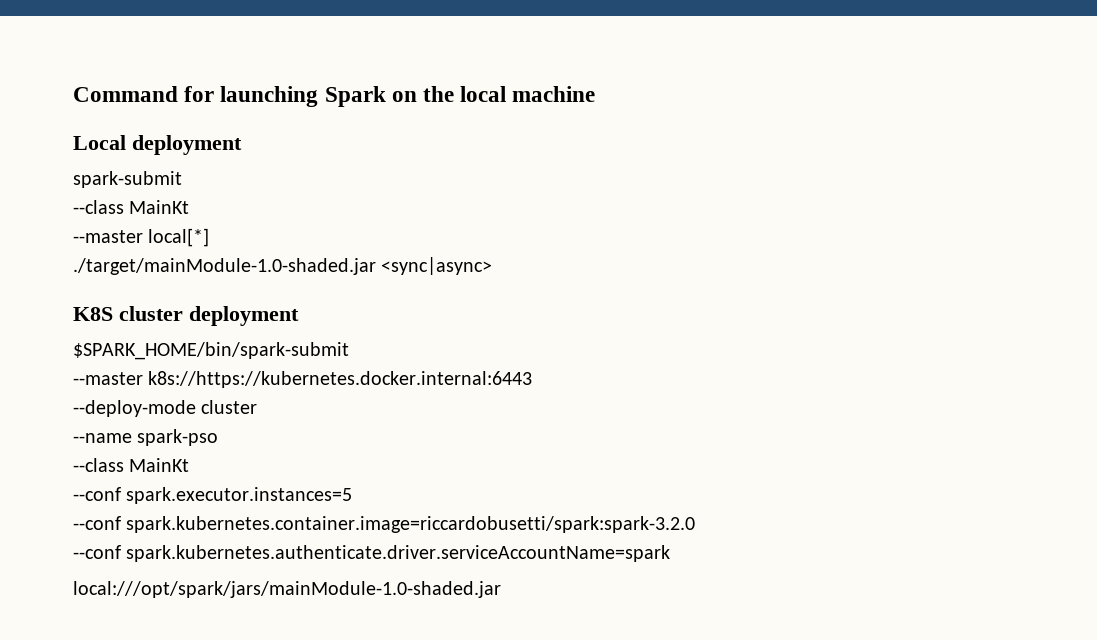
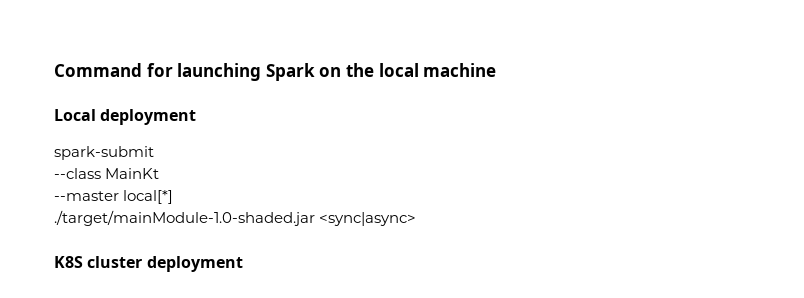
- $SPARK_HOME/bin/spark-submit
- --master k8s://https://kubernetes.docker.internal:6443
- --deploy-mode cluster
- --name spark-pso
- --class MainKt
- --conf spark.executor.instances=5
- --conf spark.kubernetes.container.image=riccardobusetti/spark:spark-3.2.0
- --conf spark.kubernetes.authenticate.driver.serviceAccountName=spark
- local:///opt/spark/jars/mainModule-1.0-shaded.jar

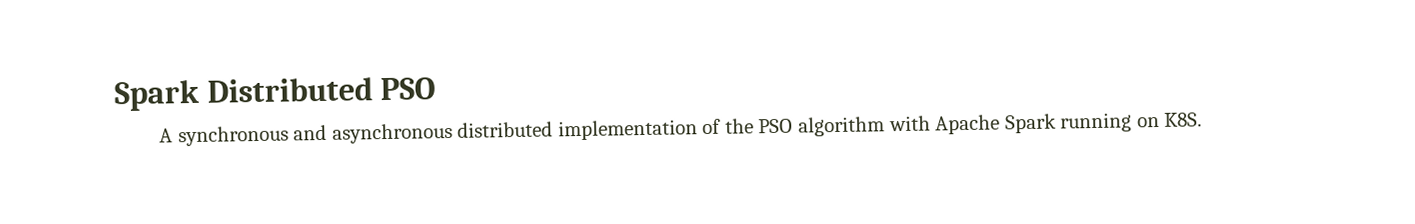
- Command for launching Spark on the local machine
- Local deployment
- spark-submit
- --class MainKt
- --master local[*]
- ./target/mainModule-1.0-shaded.jar <sync|async>
- K8S cluster deployment
+ Spark Distributed PSO
+ A synchronous and asynchronous distributed implementation of the PSO algorithm with Apache Spark running on K8S.

